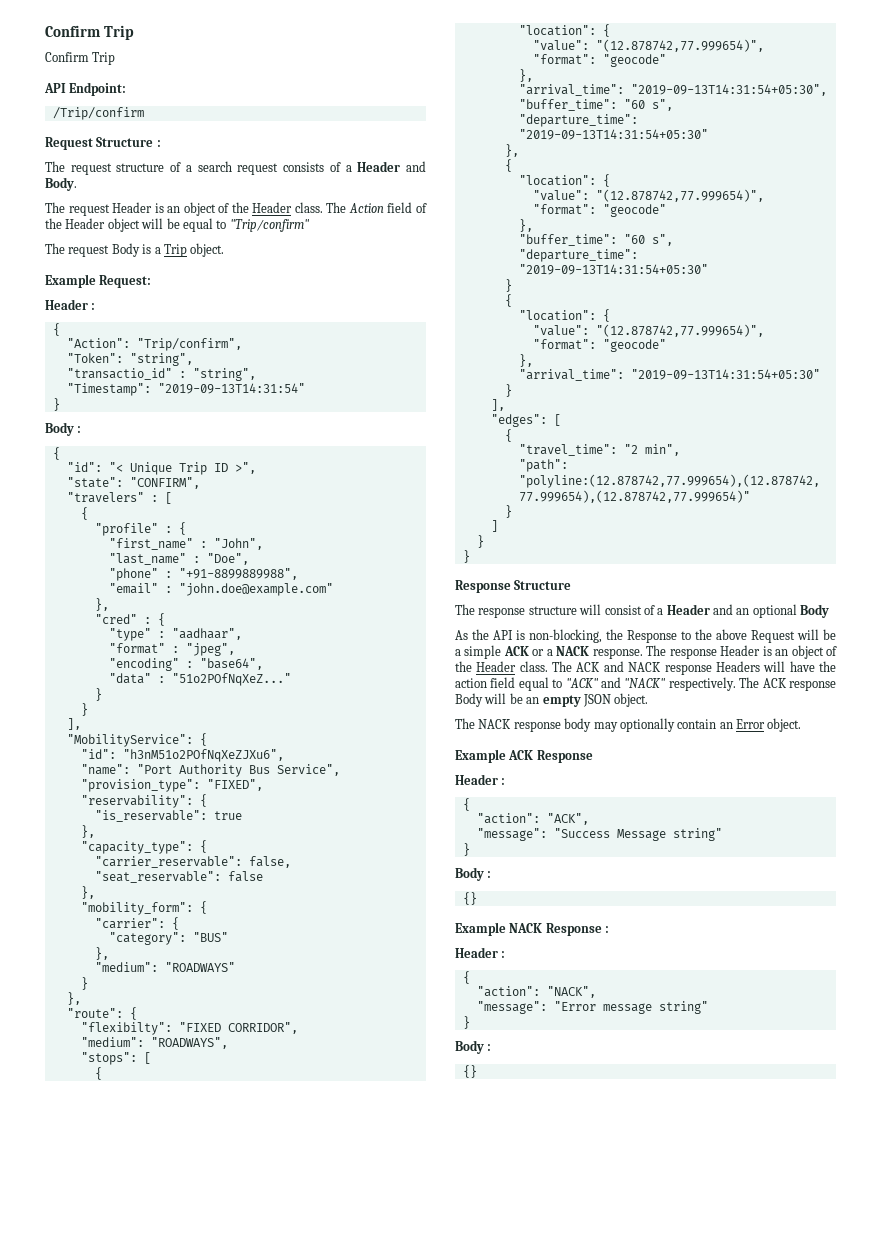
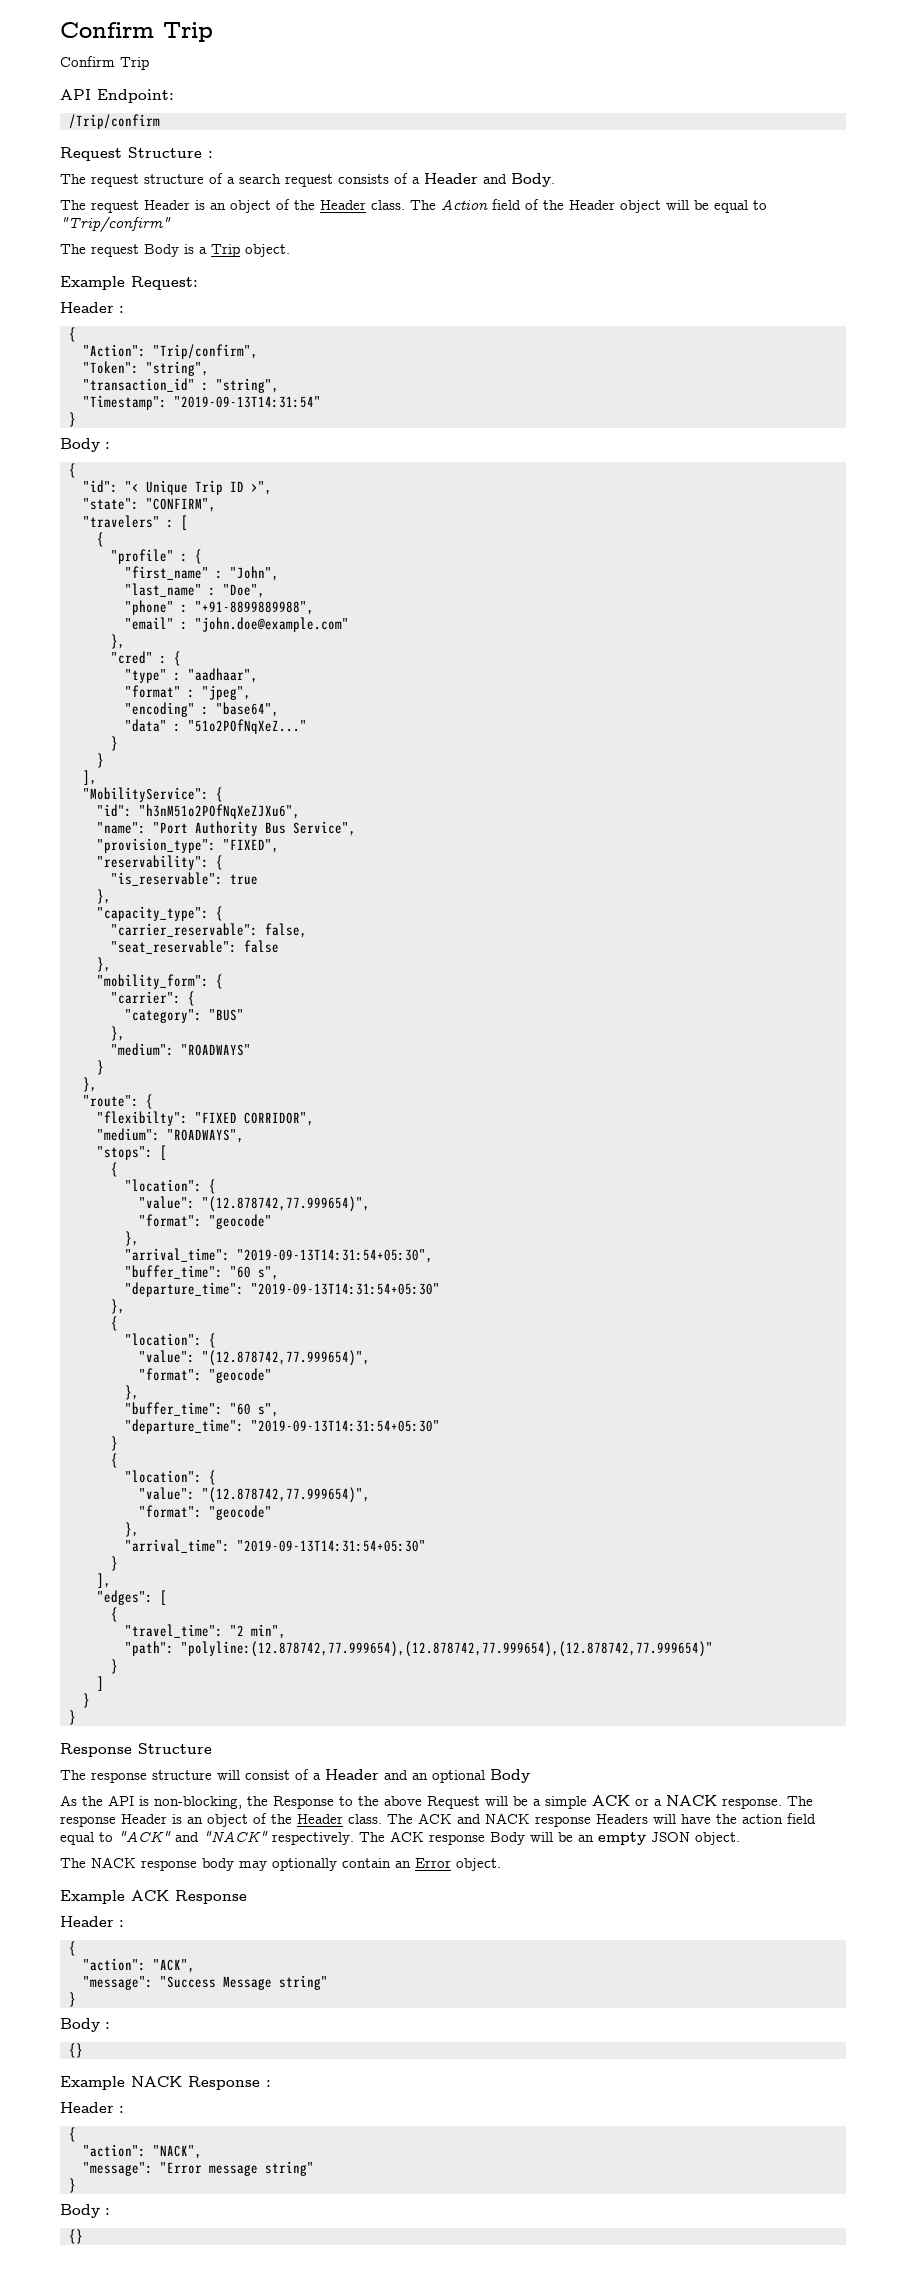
- "transactio_id" : "string",
+ "transaction_id" : "string",

